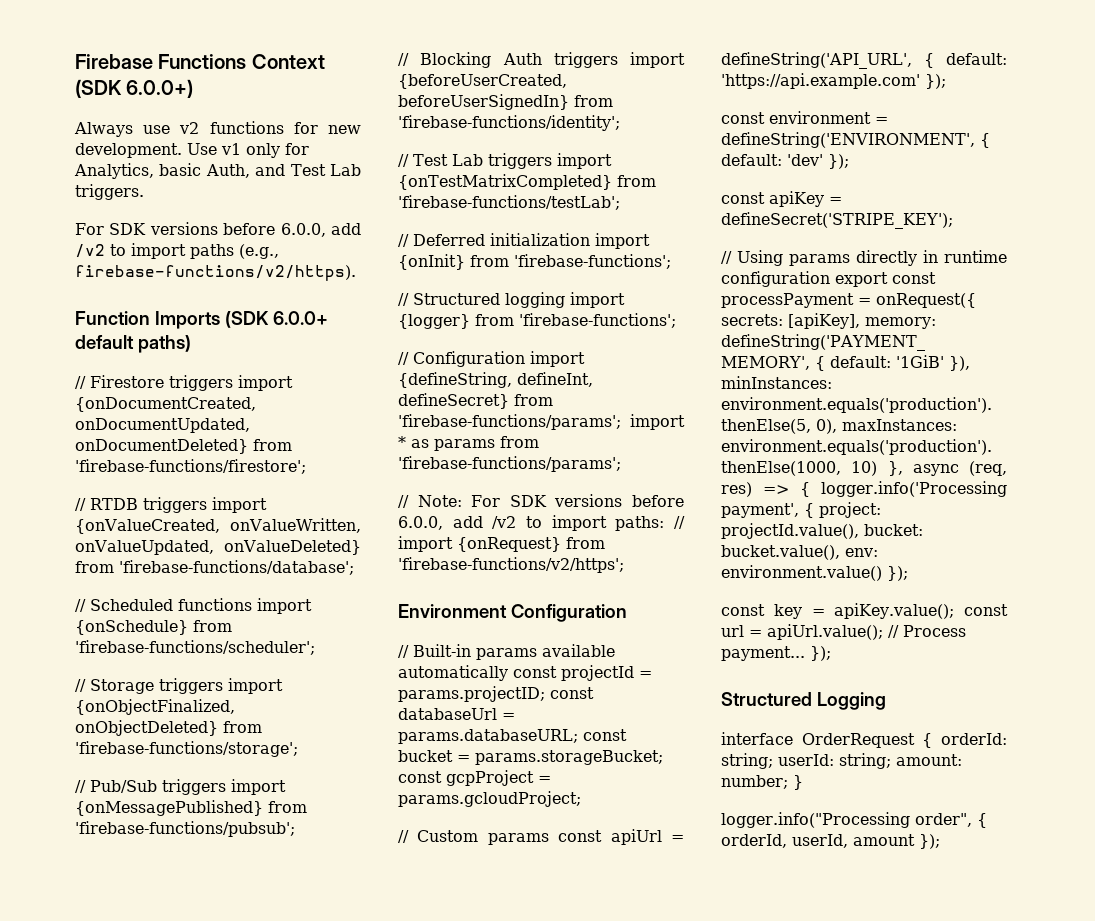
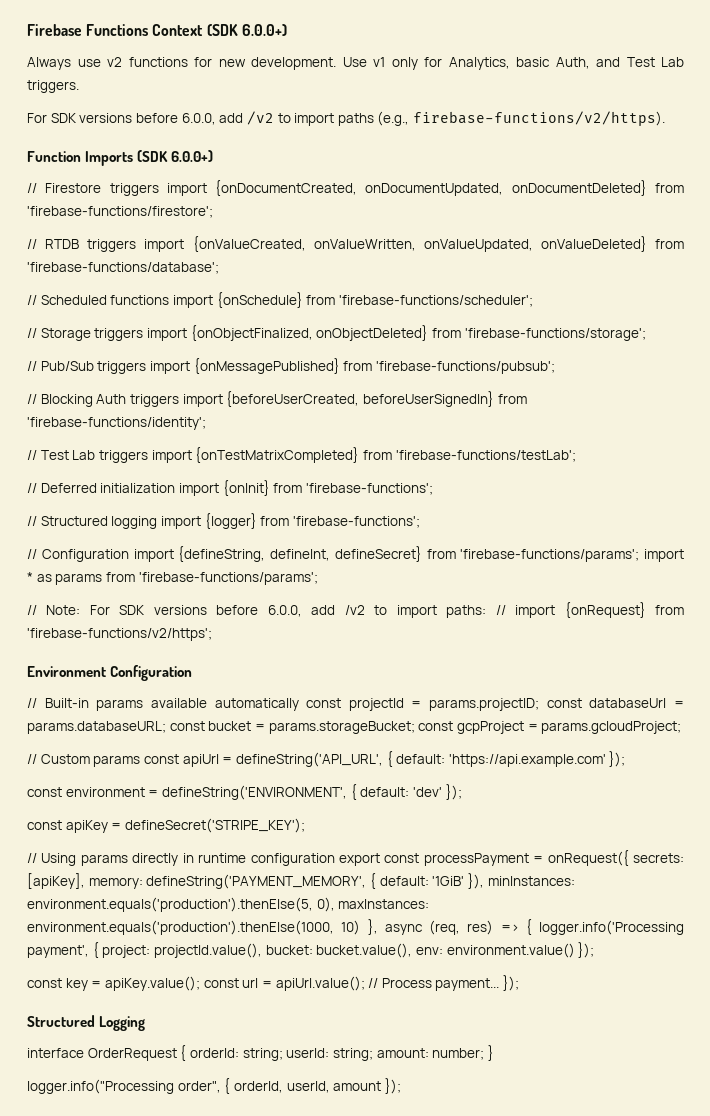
- Function Imports (SDK 6.0.0+ default paths)
+ Function Imports (SDK 6.0.0+)

